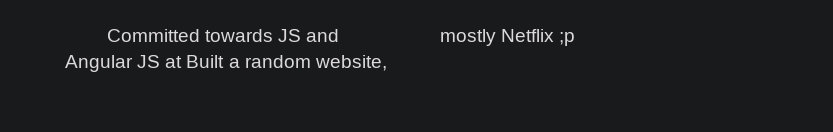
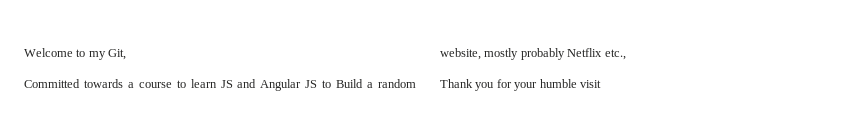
- Committed towards JS and Angular JS at Built a random website, mostly Netflix ;p
+ Welcome to my Git,
+ Committed towards a course to learn JS and Angular JS to Build a random website, mostly probably Netflix etc.,
+ Thank you for your humble visit

